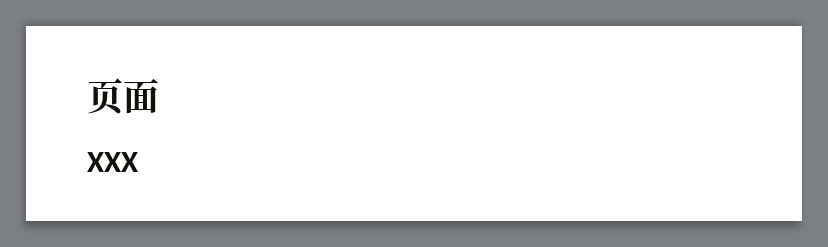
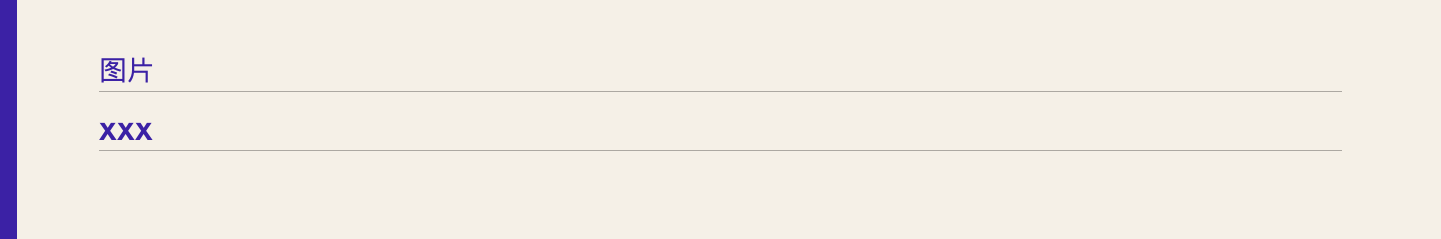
- 页面
+ 图片

